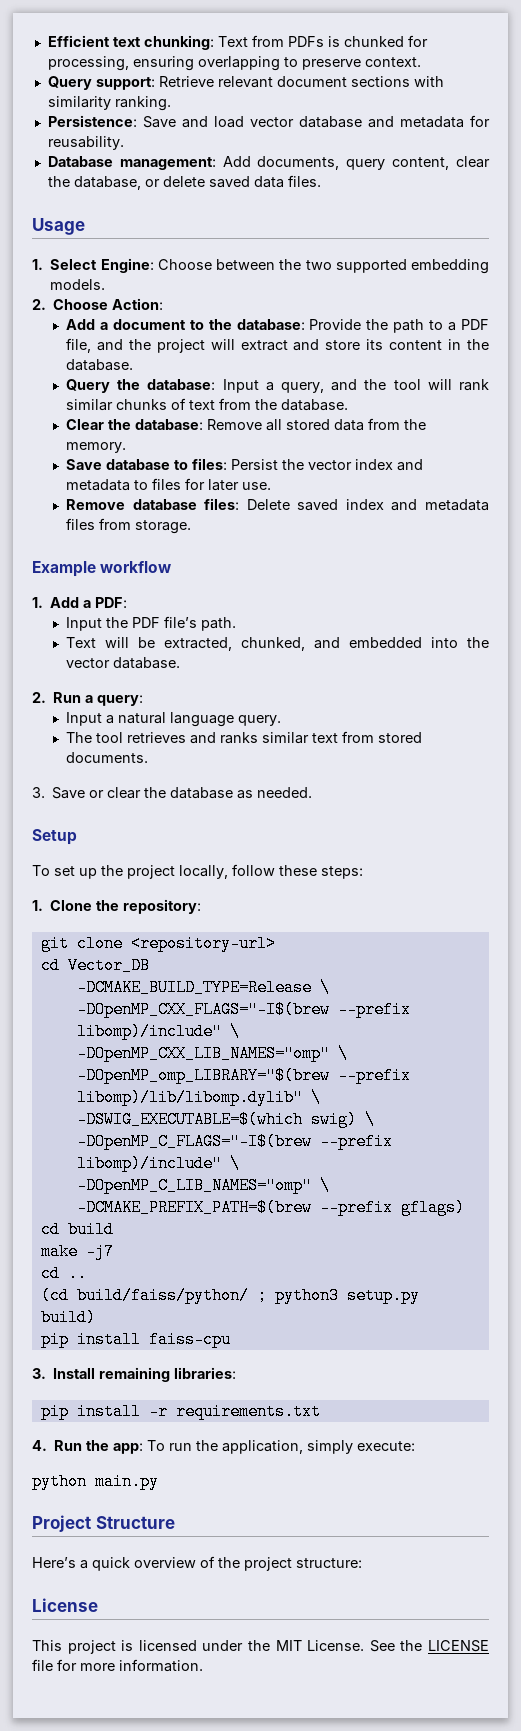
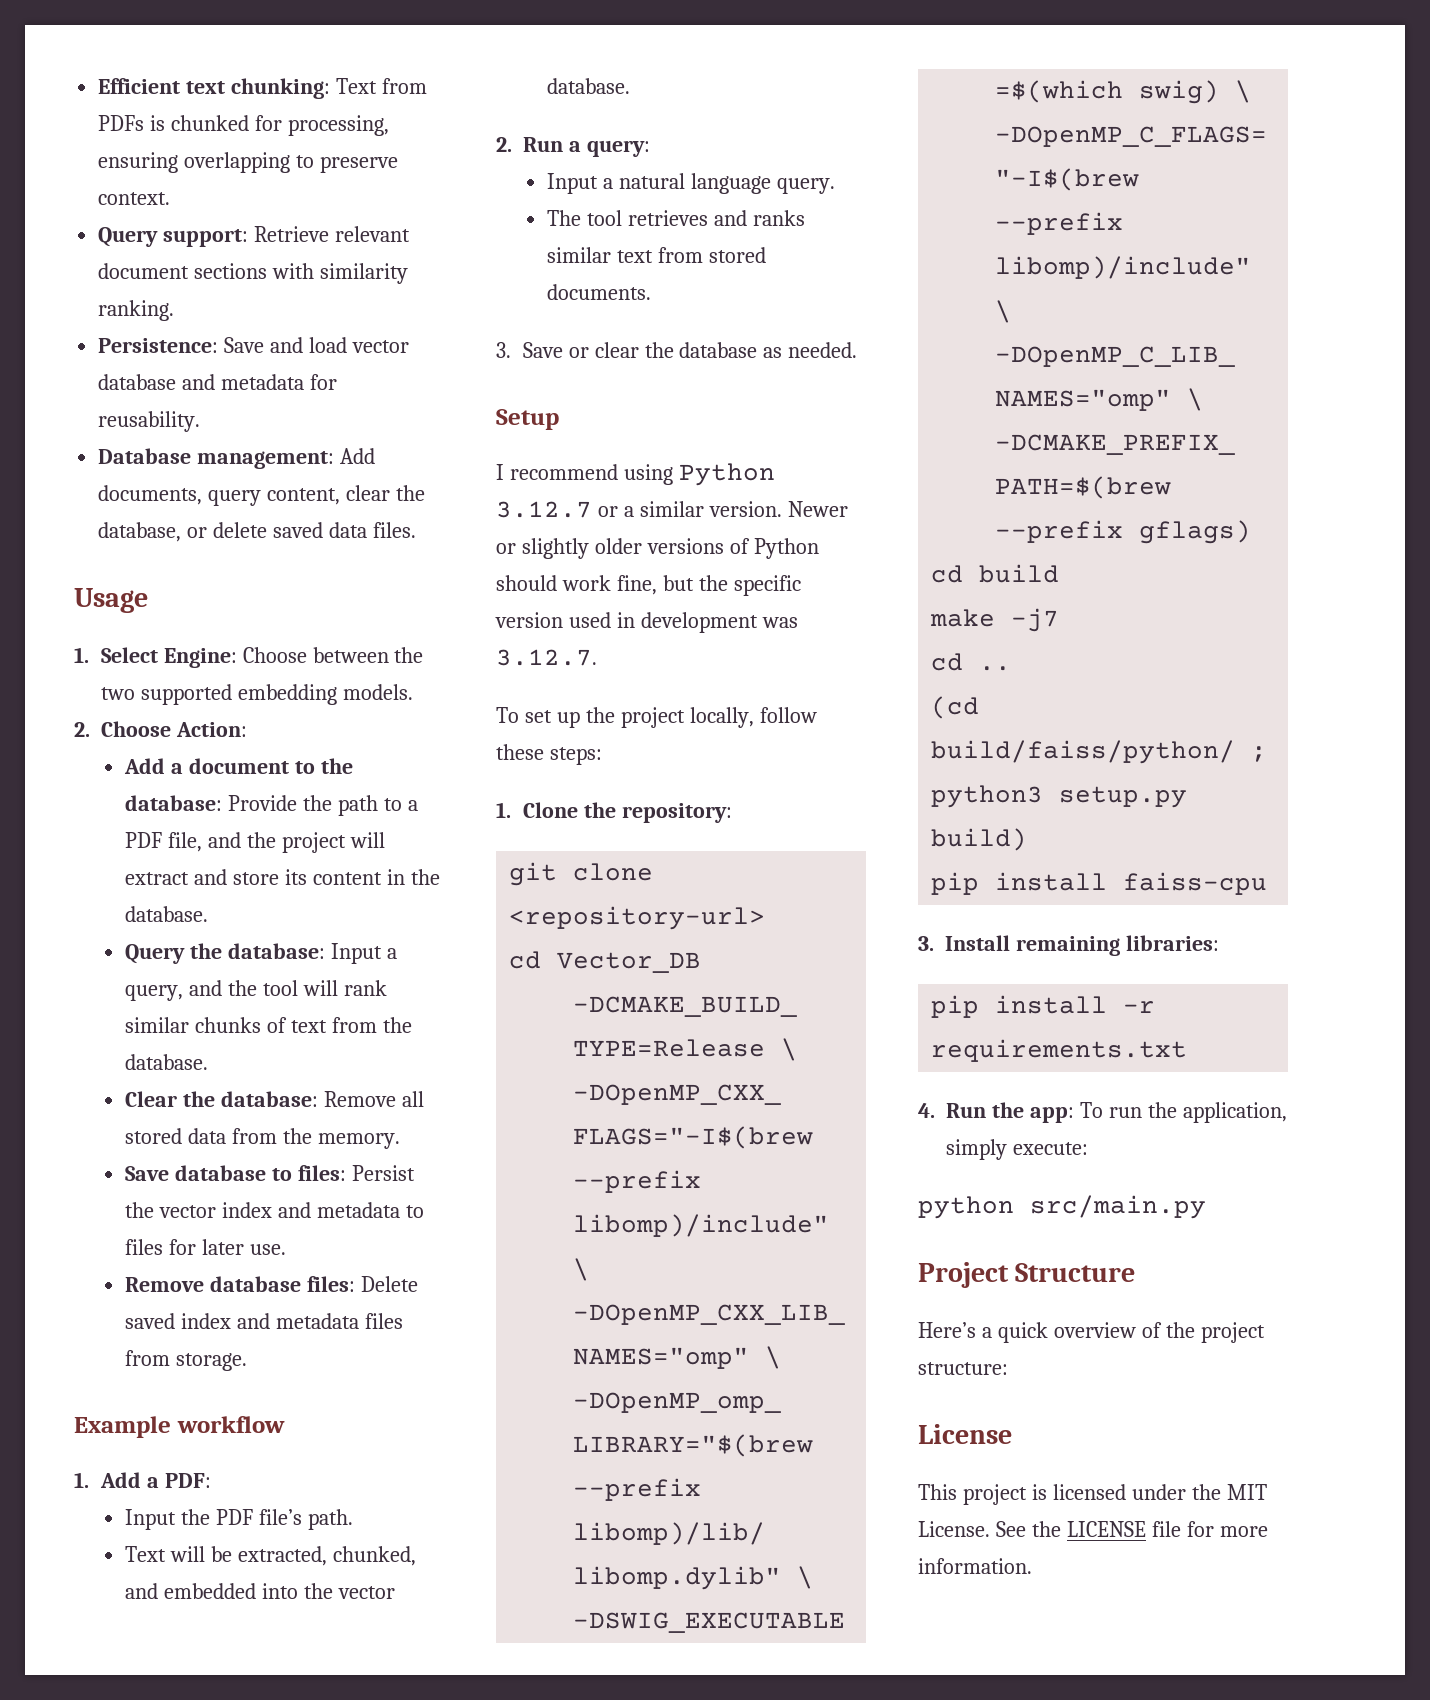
+ I recommend using Python 3.12.7 or a similar version. Newer or slightly older versions of Python should work fine, but the specific version used in development was 3.12.7.
- python main.py
+ python src/main.py

